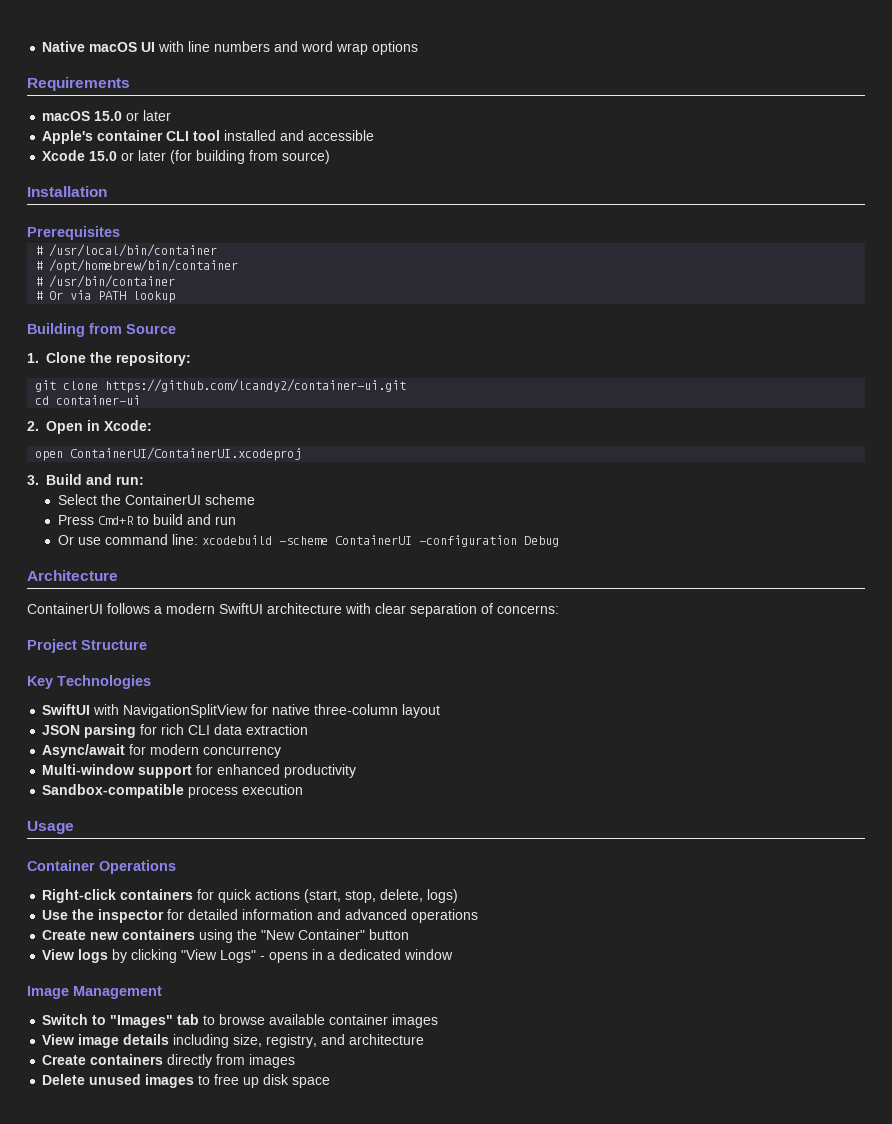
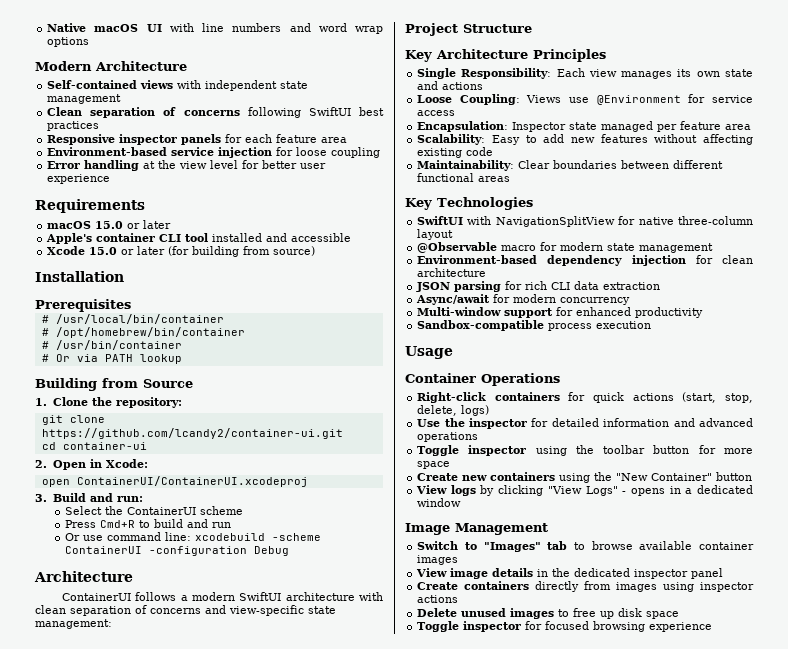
+ Modern Architecture
+ Self-contained views with independent state management
+ Clean separation of concerns following SwiftUI best practices
+ Responsive inspector panels for each feature area
+ Environment-based service injection for loose coupling
+ Error handling at the view level for better user experience
- ContainerUI follows a modern SwiftUI architecture with clear separation of concerns:
+ ContainerUI follows a modern SwiftUI architecture with clean separation of concerns and view-specific state management:
  Project Structure
+ Key Architecture Principles
+ Single Responsibility: Each view manages its own state and actions
+ Loose Coupling: Views use @Environment for service access
+ Encapsulation: Inspector state managed per feature area
+ Scalability: Easy to add new features without affecting existing code
+ Maintainability: Clear boundaries between different functional areas
+ @Observable macro for modern state management
+ Environment-based dependency injection for clean architecture
+ Toggle inspector using the toolbar button for more space
- View image details including size, registry, and architecture
+ View image details in the dedicated inspector panel
- Create containers directly from images
+ Create containers directly from images using inspector actions
+ Toggle inspector for focused browsing experience

